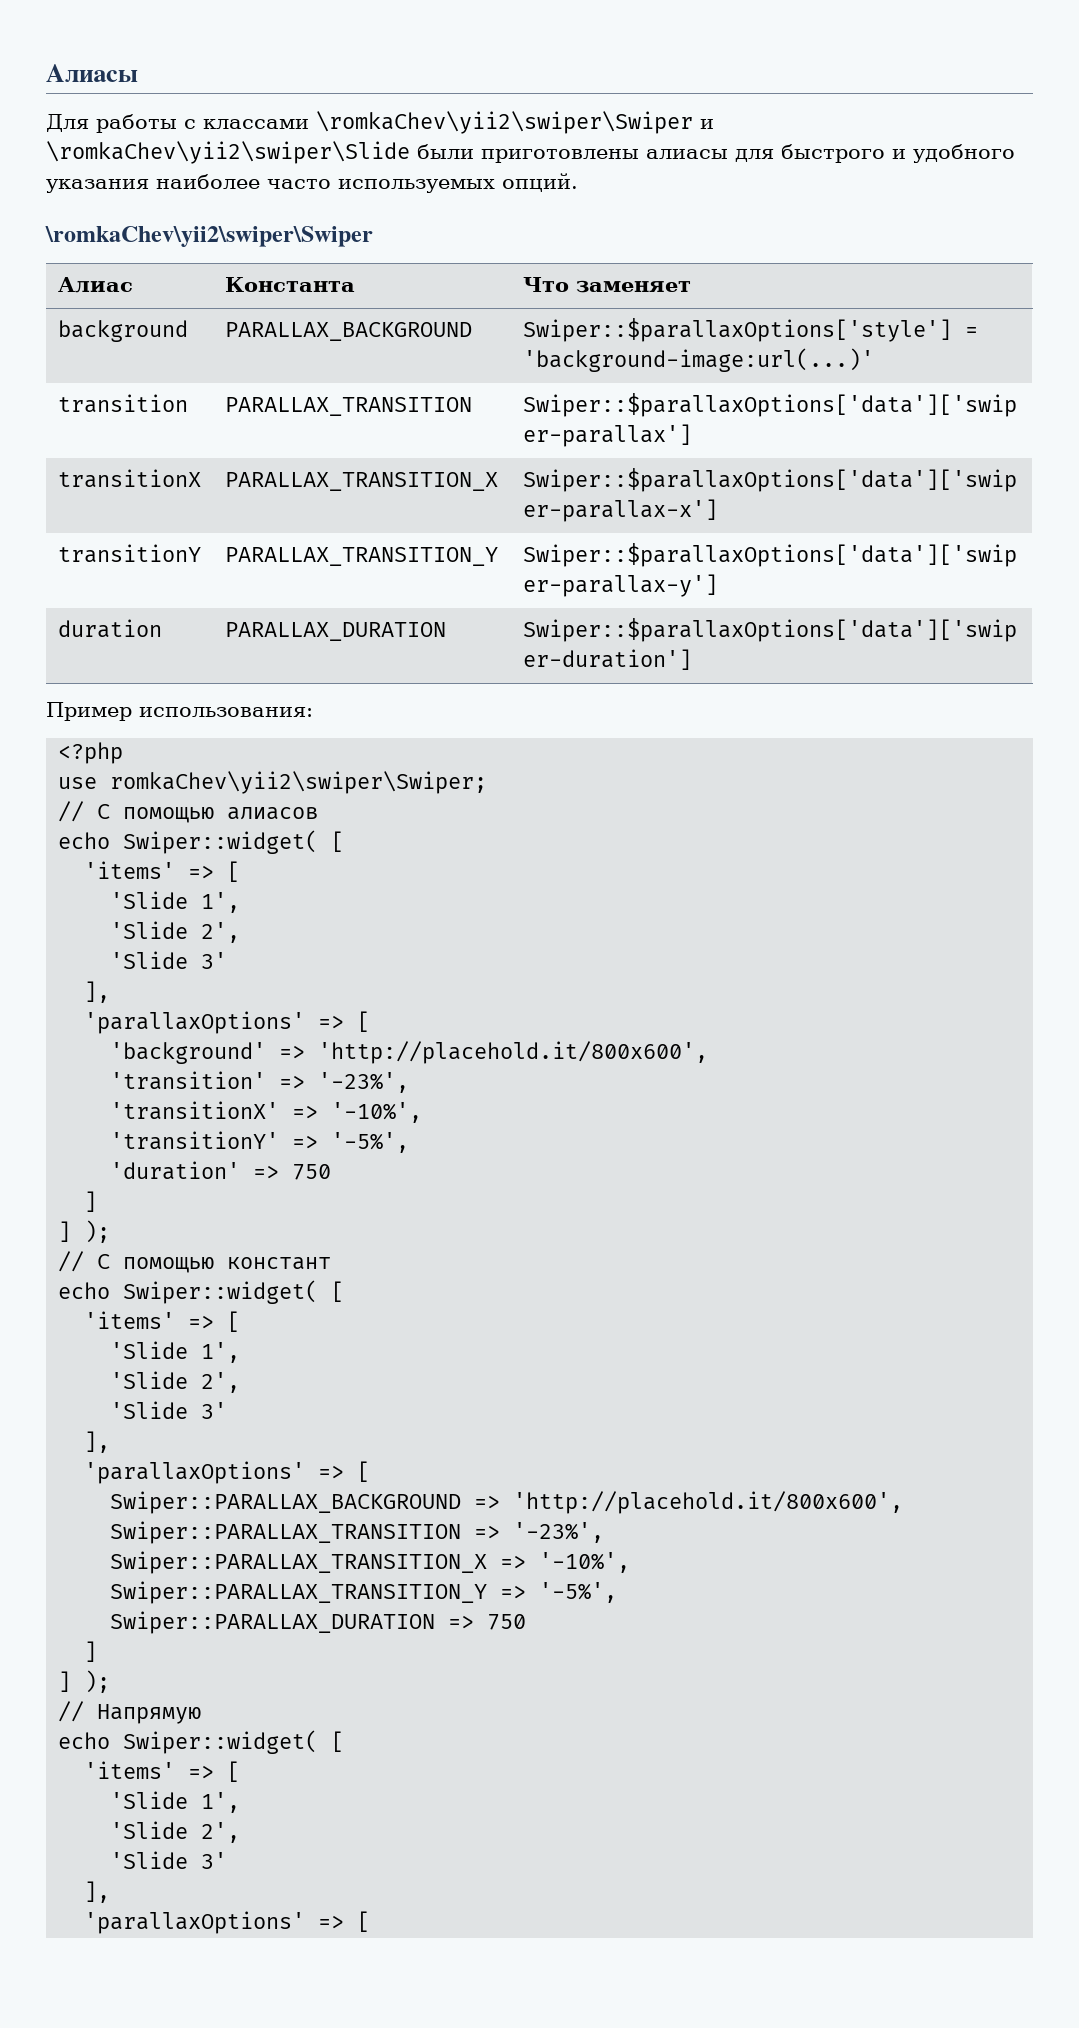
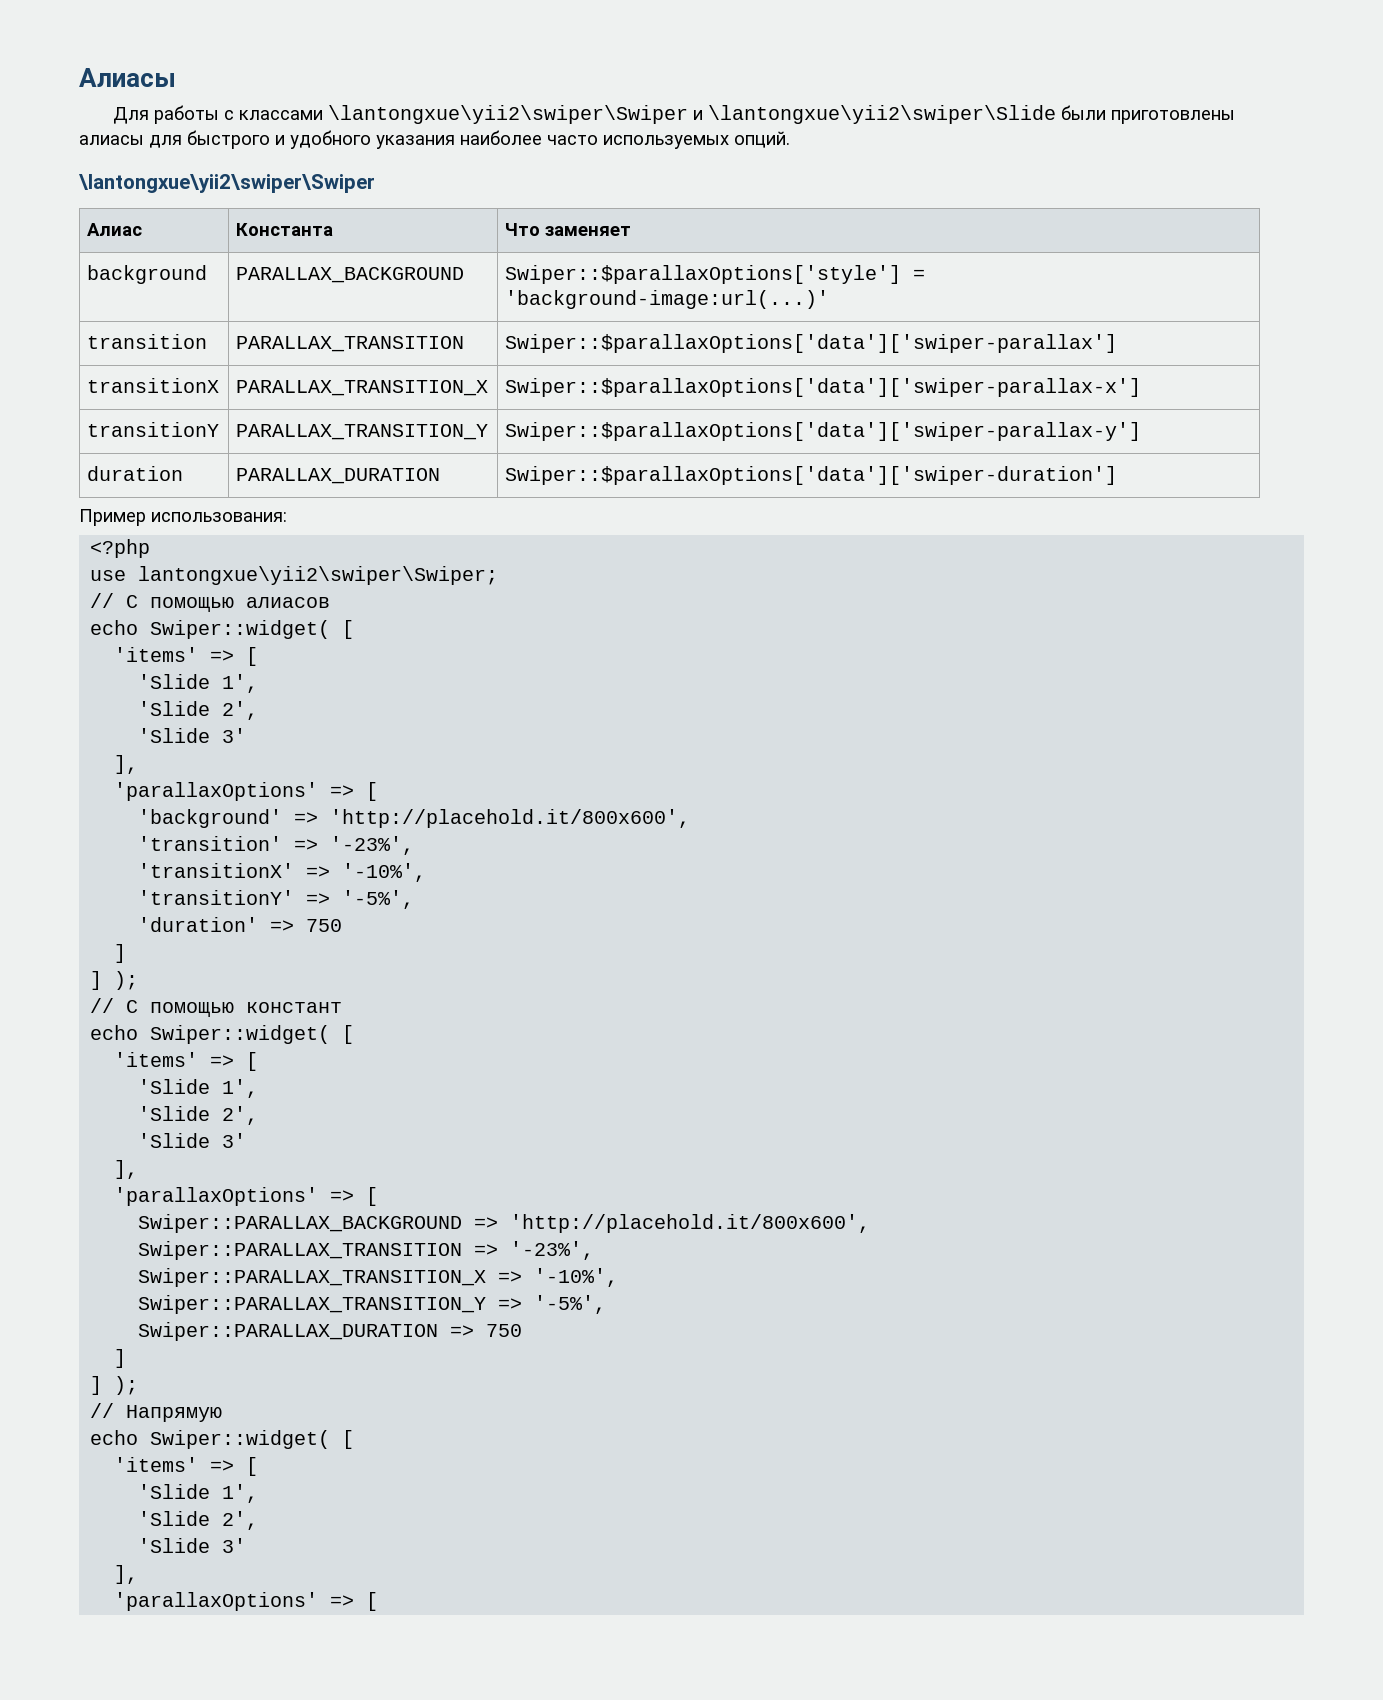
- Для работы с классами \romkaChev\yii2\swiper\Swiper и \romkaChev\yii2\swiper\Slide были приготовлены алиасы для быстрого и удобного указания наиболее часто используемых опций.
- \romkaChev\yii2\swiper\Swiper
+ Для работы с классами \lantongxue\yii2\swiper\Swiper и \lantongxue\yii2\swiper\Slide были приготовлены алиасы для быстрого и удобного указания наиболее часто используемых опций.
+ \lantongxue\yii2\swiper\Swiper
- use romkaChev\yii2\swiper\Swiper;
+ use lantongxue\yii2\swiper\Swiper;

